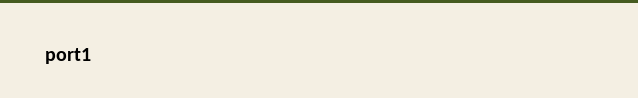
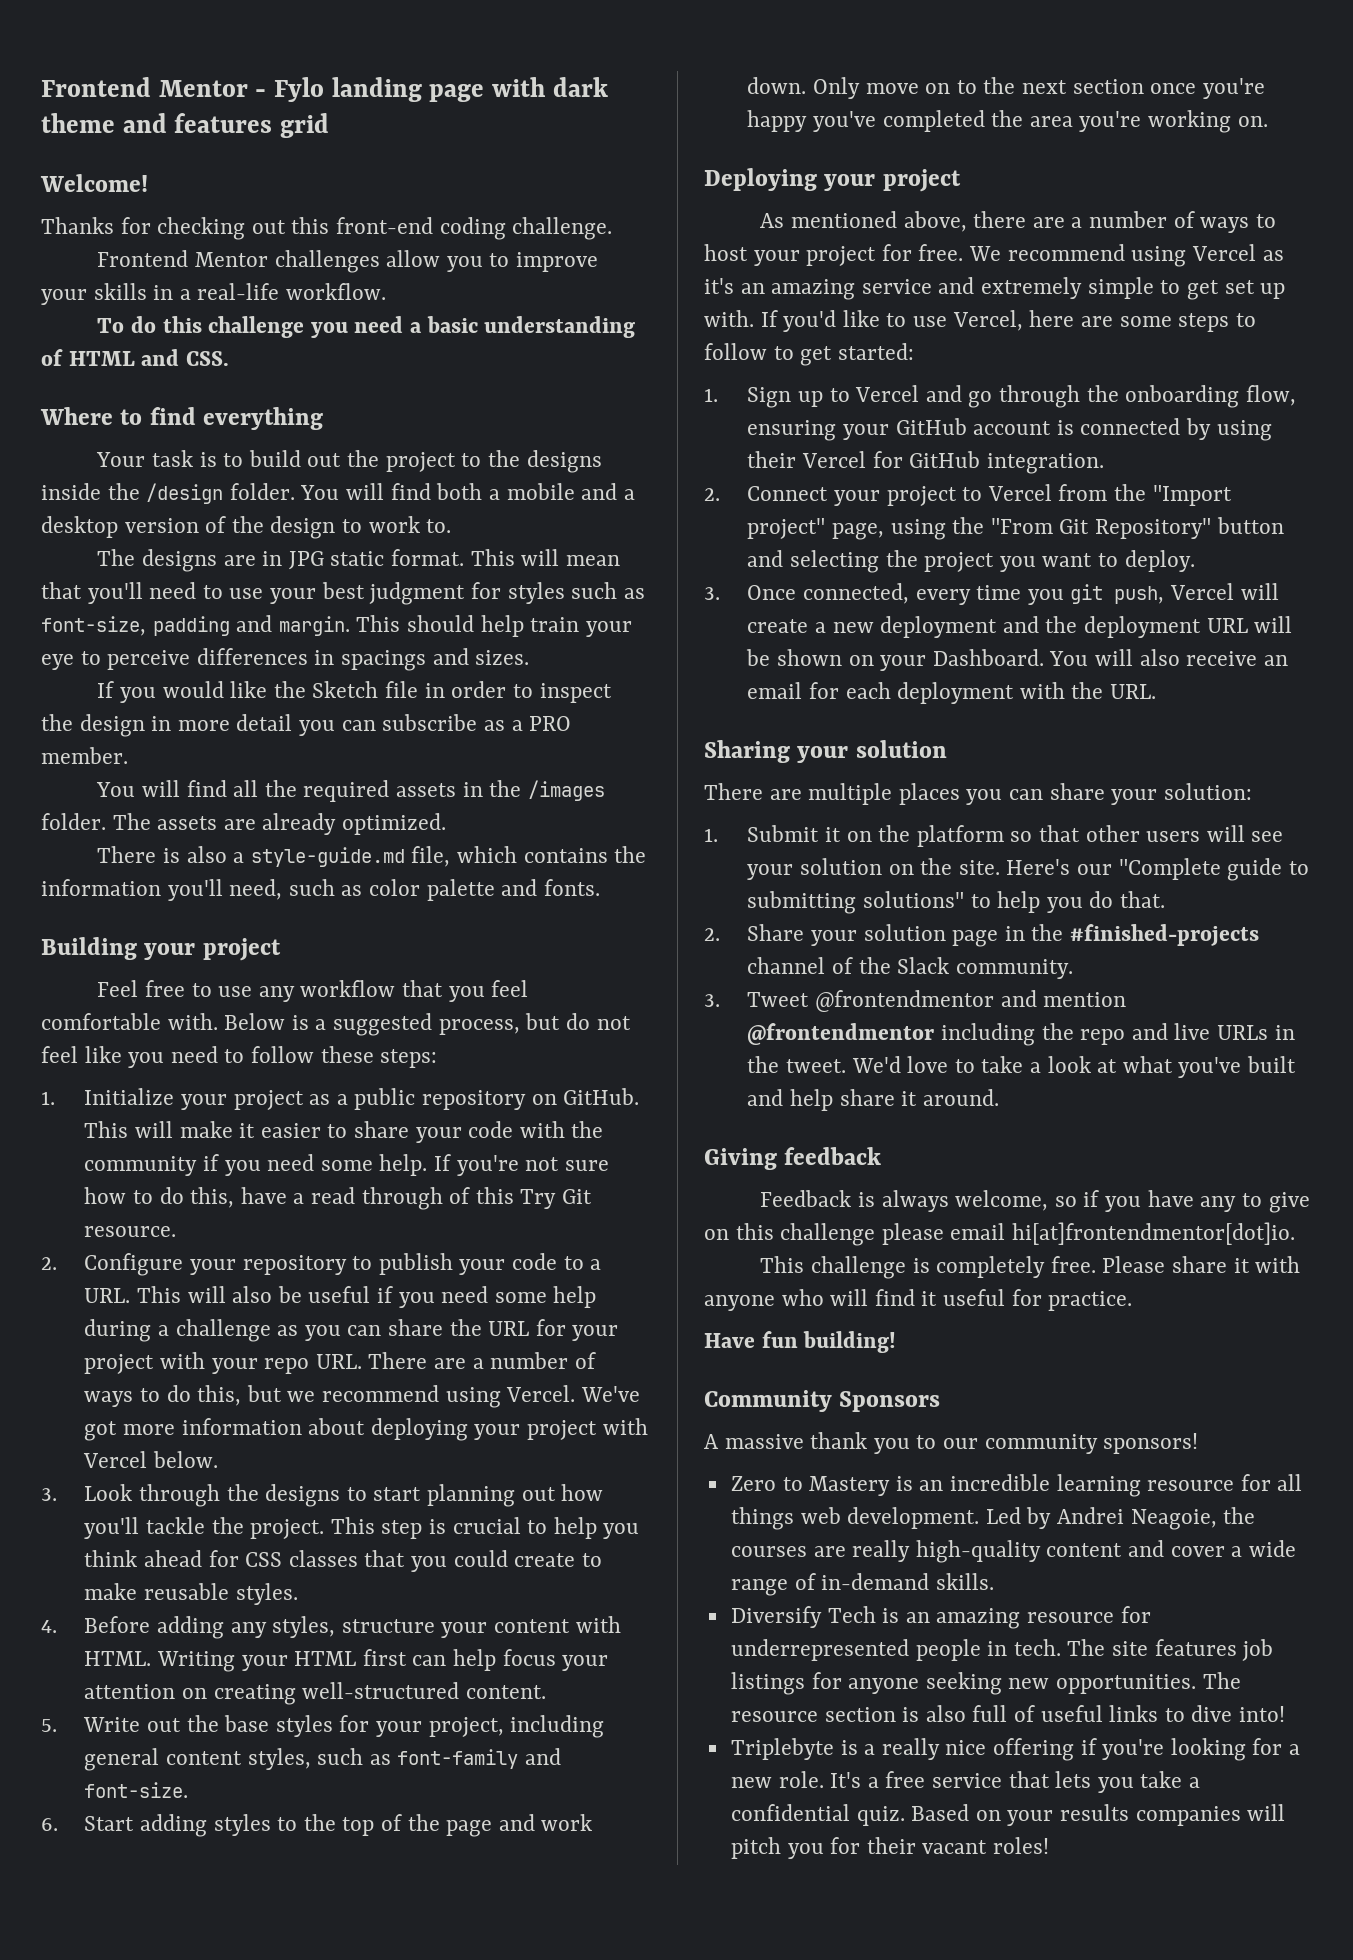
- port1
+ Frontend Mentor - Fylo landing page with dark theme and features grid
+ Welcome!
+ Thanks for checking out this front-end coding challenge.
+ Frontend Mentor challenges allow you to improve your skills in a real-life workflow.
+ To do this challenge you need a basic understanding of HTML and CSS.
+ Where to find everything
+ Your task is to build out the project to the designs inside the /design folder. You will find both a mobile and a desktop version of the design to work to.
+ The designs are in JPG static format. This will mean that you'll need to use your best judgment for styles such as font-size, padding and margin. This should help train your eye to perceive differences in spacings and sizes.
+ If you would like the Sketch file in order to inspect the design in more detail you can subscribe as a PRO member.
+ You will find all the required assets in the /images folder. The assets are already optimized.
+ There is also a style-guide.md file, which contains the information you'll need, such as color palette and fonts.
+ Building your project
+ Feel free to use any workflow that you feel comfortable with. Below is a suggested process, but do not feel like you need to follow these steps:
+ 1. Initialize your project as a public repository on GitHub. This will make it easier to share your code with the community if you need some help. If you're not sure how to do this, have a read through of this Try Git resource.
+ 2. Configure your repository to publish your code to a URL. This will also be useful if you need some help during a challenge as you can share the URL for your project with your repo URL. There are a number of ways to do this, but we recommend using Vercel. We've got more information about deploying your project with Vercel below.
+ 3. Look through the designs to start planning out how you'll tackle the project. This step is crucial to help you think ahead for CSS classes that you could create to make reusable styles.
+ 4. Before adding any styles, structure your content with HTML. Writing your HTML first can help focus your attention on creating well-structured content.
+ 5. Write out the base styles for your project, including general content styles, such as font-family and font-size.
+ 6. Start adding styles to the top of the page and work down. Only move on to the next section once you're happy you've completed the area you're working on.
+ Deploying your project
+ As mentioned above, there are a number of ways to host your project for free. We recommend using Vercel as it's an amazing service and extremely simple to get set up with. If you'd like to use Vercel, here are some steps to follow to get started:
+ 1. Sign up to Vercel and go through the onboarding flow, ensuring your GitHub account is connected by using their Vercel for GitHub integration.
+ 2. Connect your project to Vercel from the "Import project" page, using the "From Git Repository" button and selecting the project you want to deploy.
+ 3. Once connected, every time you git push, Vercel will create a new deployment and the deployment URL will be shown on your Dashboard. You will also receive an email for each deployment with the URL.
+ Sharing your solution
+ There are multiple places you can share your solution:
+ 1. Submit it on the platform so that other users will see your solution on the site. Here's our "Complete guide to submitting solutions" to help you do that.
+ 2. Share your solution page in the #finished-projects channel of the Slack community.
+ 3. Tweet @frontendmentor and mention @frontendmentor including the repo and live URLs in the tweet. We'd love to take a look at what you've built and help share it around.
+ Giving feedback
+ Feedback is always welcome, so if you have any to give on this challenge please email hi[at]frontendmentor[dot]io.
+ This challenge is completely free. Please share it with anyone who will find it useful for practice.
+ Have fun building!
+ Community Sponsors
+ A massive thank you to our community sponsors!
+ Zero to Mastery is an incredible learning resource for all things web development. Led by Andrei Neagoie, the courses are really high-quality content and cover a wide range of in-demand skills.
+ Diversify Tech is an amazing resource for underrepresented people in tech. The site features job listings for anyone seeking new opportunities. The resource section is also full of useful links to dive into!
+ Triplebyte is a really nice offering if you're looking for a new role. It's a free service that lets you take a confidential quiz. Based on your results companies will pitch you for their vacant roles!

